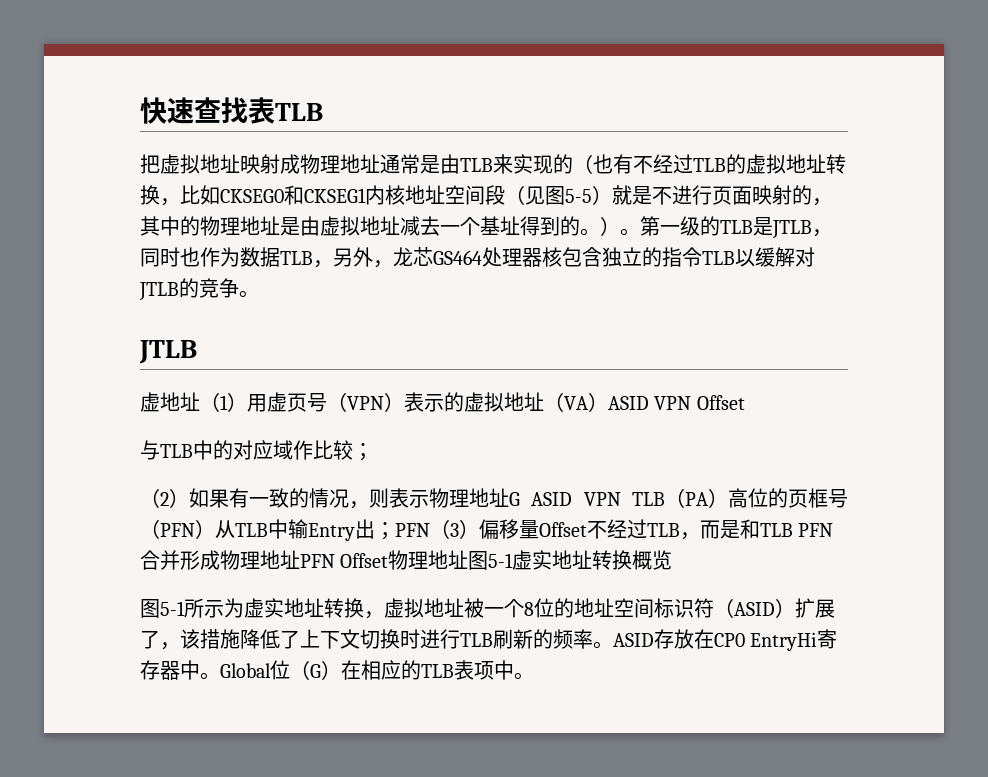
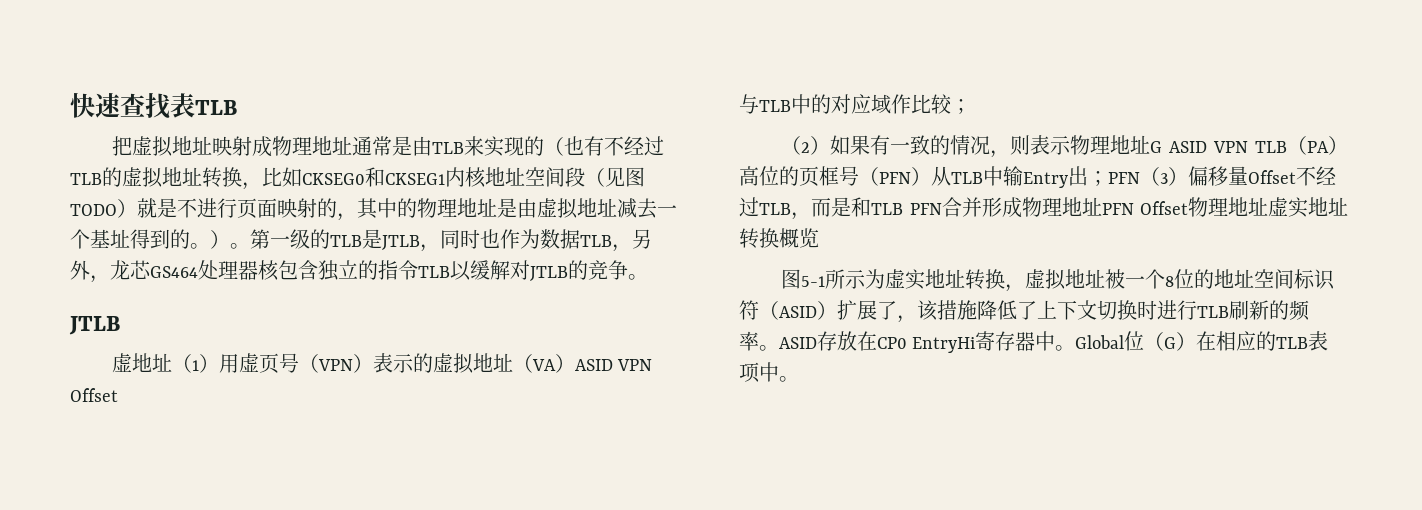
- 把虚拟地址映射成物理地址通常是由TLB来实现的（也有不经过TLB的虚拟地址转换，比如CKSEG0和CKSEG1内核地址空间段（见图5-5）就是不进行页面映射的，其中的物理地址是由虚拟地址减去一个基址得到的。）。
+ 把虚拟地址映射成物理地址通常是由TLB来实现的（也有不经过TLB的虚拟地址转换，比如CKSEG0和CKSEG1内核地址空间段（见图TODO）就是不进行页面映射的，其中的物理地址是由虚拟地址减去一个基址得到的。）。
- （2）如果有一致的情况，则表示物理地址G ASID VPN TLB（PA）高位的页框号（PFN）从TLB中输Entry出；PFN（3）偏移量Offset不经过TLB，而是和TLB PFN合并形成物理地址PFN Offset物理地址图5-1虚实地址转换概览
+ （2）如果有一致的情况，则表示物理地址G ASID VPN TLB（PA）高位的页框号（PFN）从TLB中输Entry出；PFN（3）偏移量Offset不经过TLB，而是和TLB PFN合并形成物理地址PFN Offset物理地址虚实地址转换概览

